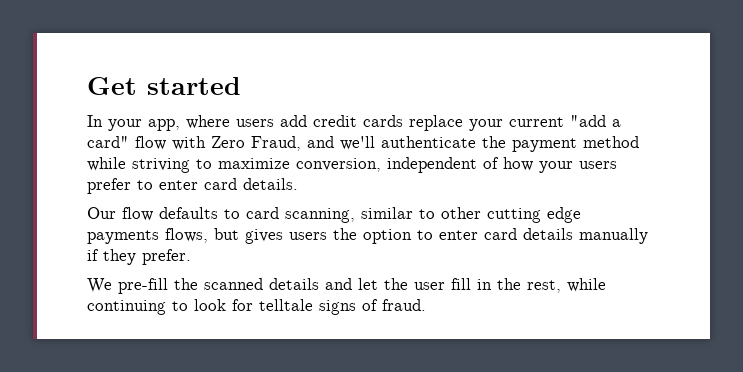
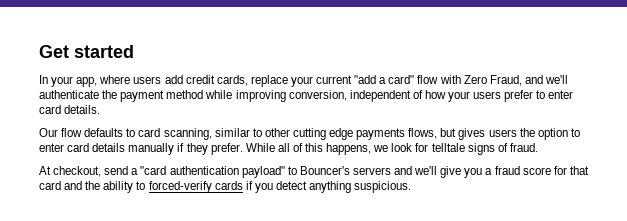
- In your app, where users add credit cards replace your current "add a card" flow with Zero Fraud, and we'll authenticate the payment method while striving to maximize conversion, independent of how your users prefer to enter card details.
+ In your app, where users add credit cards, replace your current "add a card" flow with Zero Fraud, and we'll authenticate the payment method while improving conversion, independent of how your users prefer to enter card details.
- Our flow defaults to card scanning, similar to other cutting edge payments flows, but gives users the option to enter card details manually if they prefer.
- We pre-fill the scanned details and let the user fill in the rest, while continuing to look for telltale signs of fraud.
+ Our flow defaults to card scanning, similar to other cutting edge payments flows, but gives users the option to enter card details manually if they prefer. While all of this happens, we look for telltale signs of fraud.
+ At checkout, send a "card authentication payload" to Bouncer's servers and we'll give you a fraud score for that card and the ability to forced-verify cards if you detect anything suspicious.

